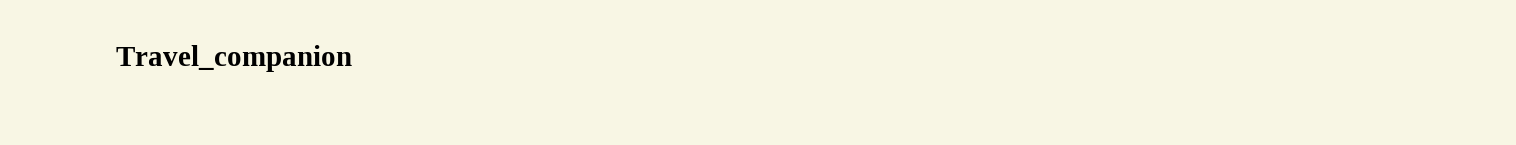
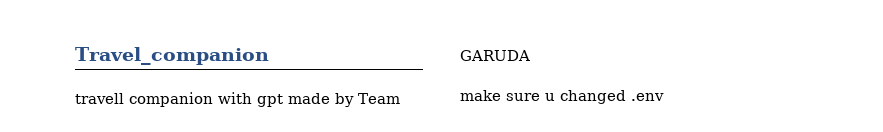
+ travell companion with gpt made by Team GARUDA
+ make sure u changed .env

